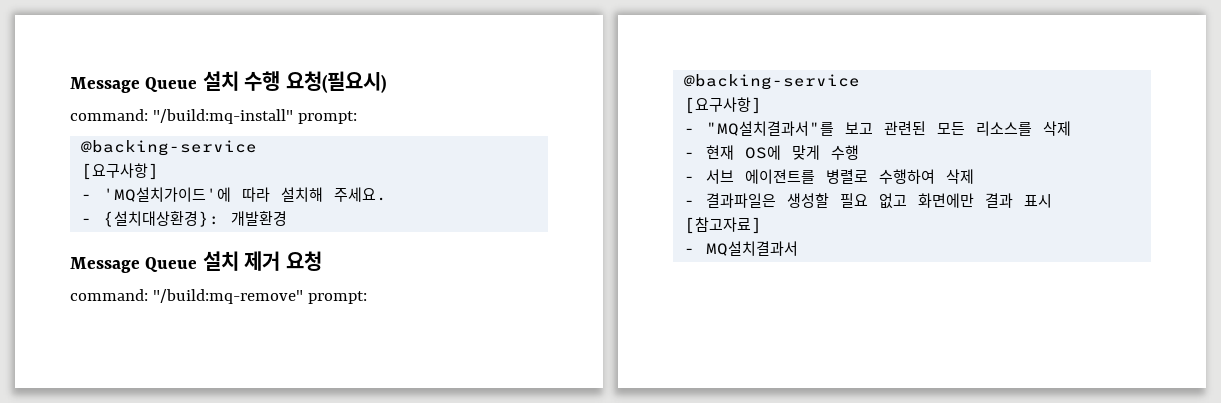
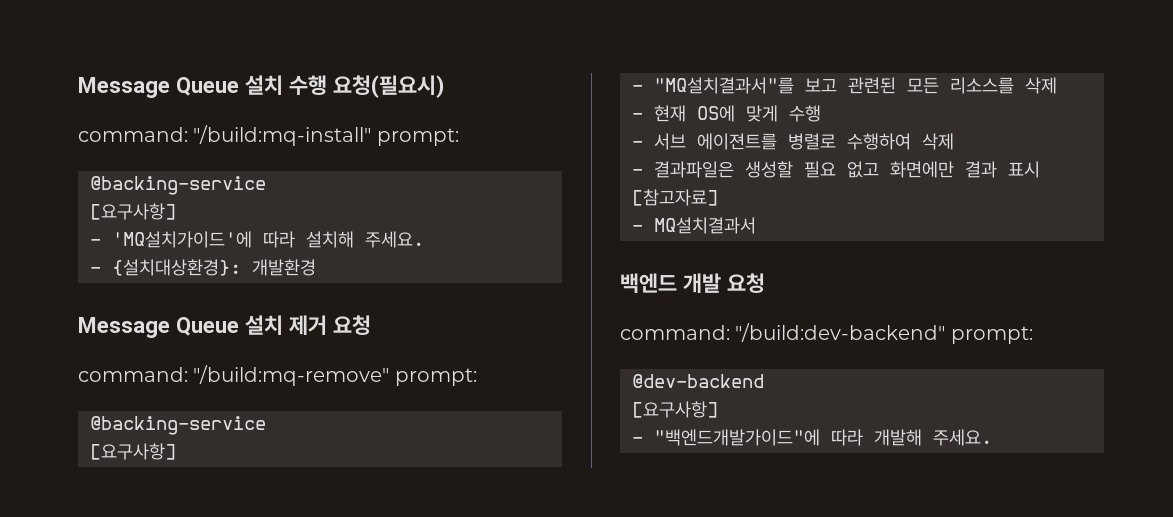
+ 백엔드 개발 요청
+ command: "/build:dev-backend" prompt:
+ @dev-backend
+ [요구사항]
+ - "백엔드개발가이드"에 따라 개발해 주세요.

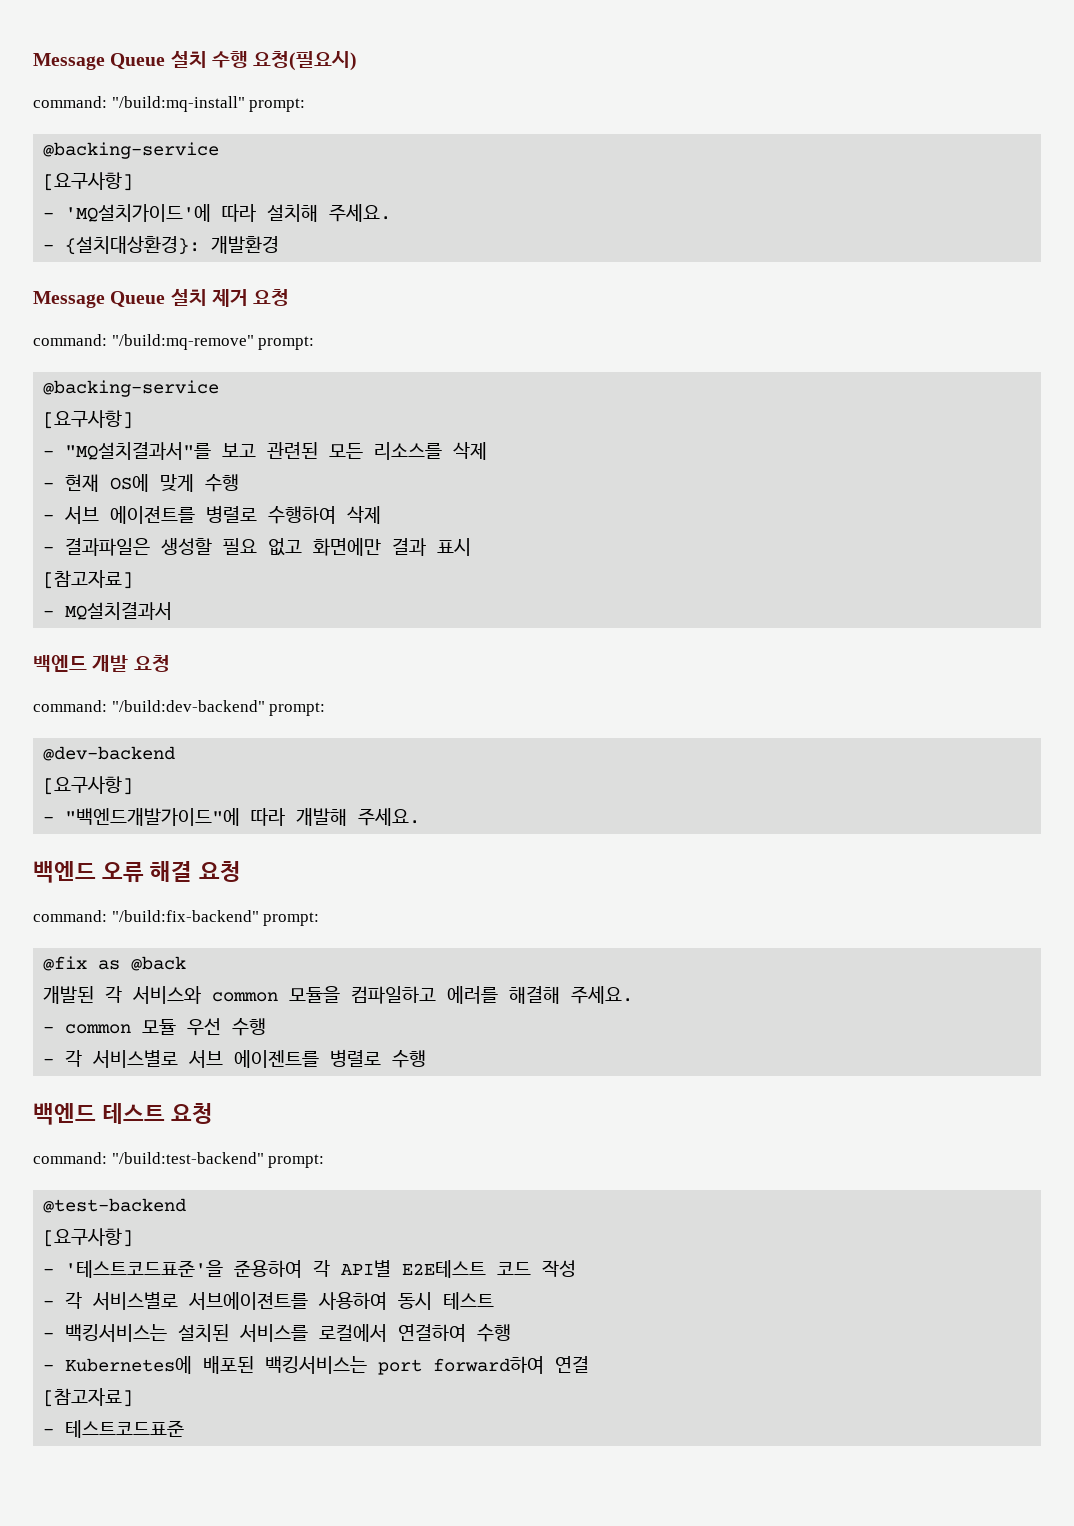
+ 백엔드 오류 해결 요청
+ command: "/build:fix-backend" prompt:
+ @fix as @back
+ 개발된 각 서비스와 common 모듈을 컴파일하고 에러를 해결해 주세요.
+ - common 모듈 우선 수행
+ - 각 서비스별로 서브 에이젠트를 병렬로 수행
+ 백엔드 테스트 요청
+ command: "/build:test-backend" prompt:
+ @test-backend
+ [요구사항]
+ - '테스트코드표준'을 준용하여 각 API별 E2E테스트 코드 작성
+ - 각 서비스별로 서브에이젼트를 사용하여 동시 테스트
+ - 백킹서비스는 설치된 서비스를 로컬에서 연결하여 수행
+ - Kubernetes에 배포된 백킹서비스는 port forward하여 연결
+ [참고자료]
+ - 테스트코드표준

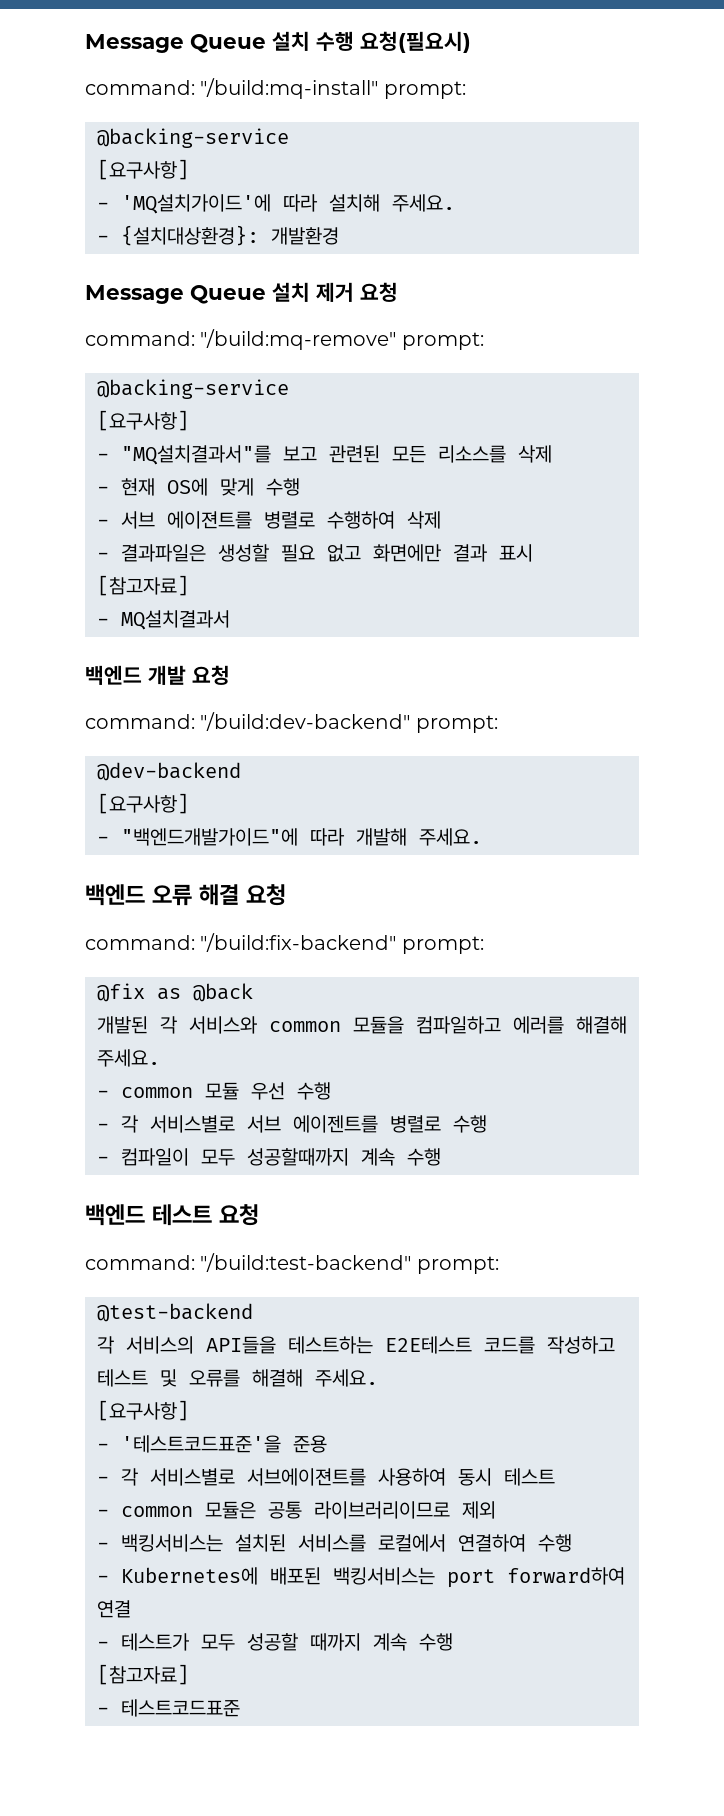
+ - 컴파일이 모두 성공할때까지 계속 수행
  @test-backend
+ 각 서비스의 API들을 테스트하는 E2E테스트 코드를 작성하고 테스트 및 오류를 해결해 주세요.
  [요구사항]
- - '테스트코드표준'을 준용하여 각 API별 E2E테스트 코드 작성
+ - '테스트코드표준'을 준용
+ - common 모듈은 공통 라이브러리이므로 제외
+ - 테스트가 모두 성공할 때까지 계속 수행

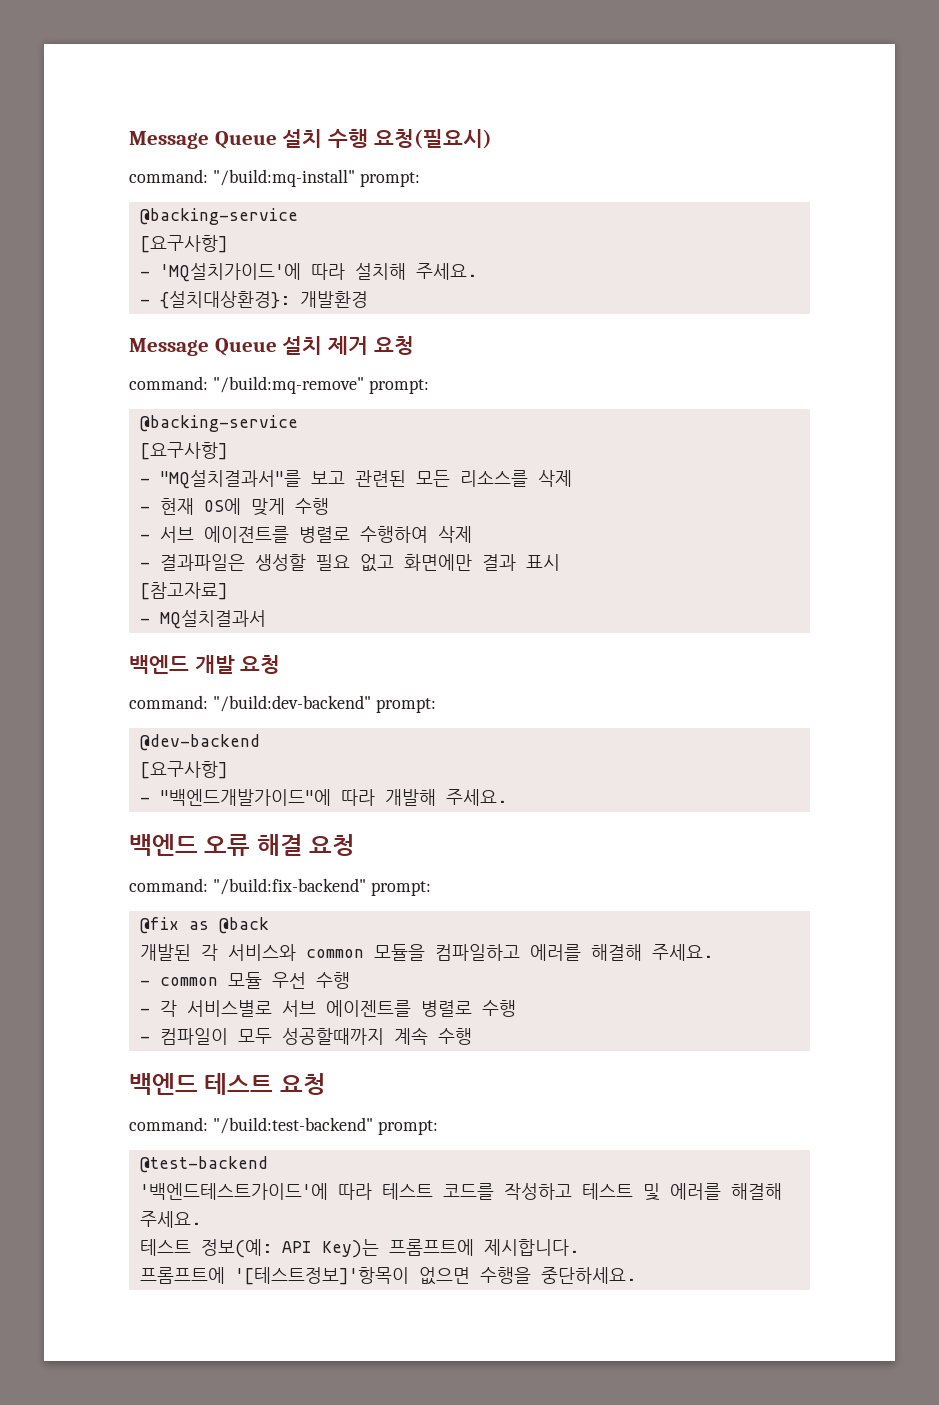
- 각 서비스의 API들을 테스트하는 E2E테스트 코드를 작성하고 테스트 및 오류를 해결해 주세요.
- [요구사항]
- - '테스트코드표준'을 준용
- - 각 서비스별로 서브에이젼트를 사용하여 동시 테스트
- - common 모듈은 공통 라이브러리이므로 제외
- - 백킹서비스는 설치된 서비스를 로컬에서 연결하여 수행
- - Kubernetes에 배포된 백킹서비스는 port forward하여 연결
- - 테스트가 모두 성공할 때까지 계속 수행
- [참고자료]
- - 테스트코드표준
+ '백엔드테스트가이드'에 따라 테스트 코드를 작성하고 테스트 및 에러를 해결해 주세요.
+ 테스트 정보(예: API Key)는 프롬프트에 제시합니다.
+ 프롬프트에 '[테스트정보]'항목이 없으면 수행을 중단하세요.

